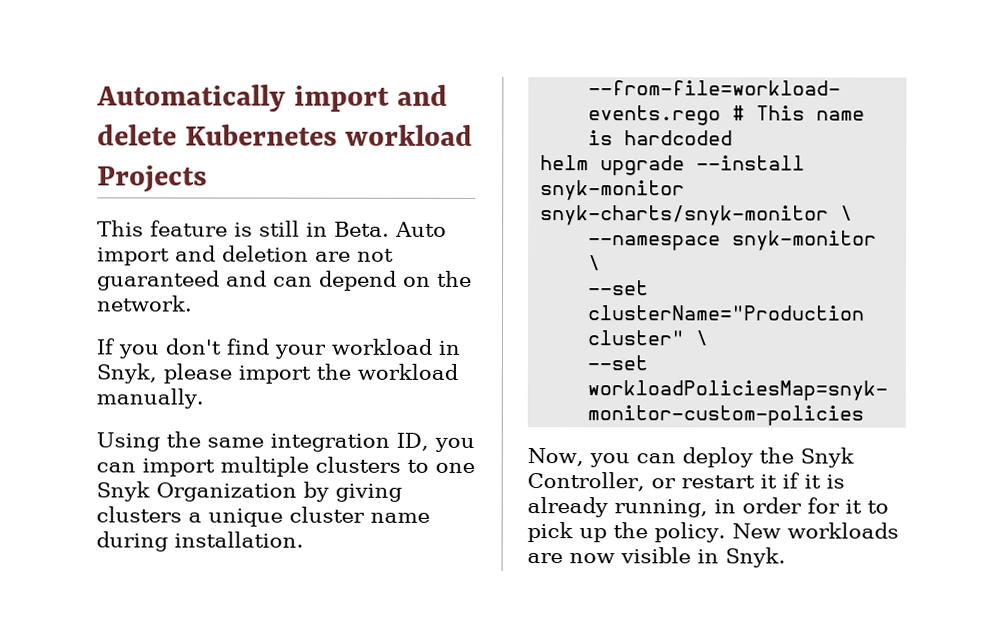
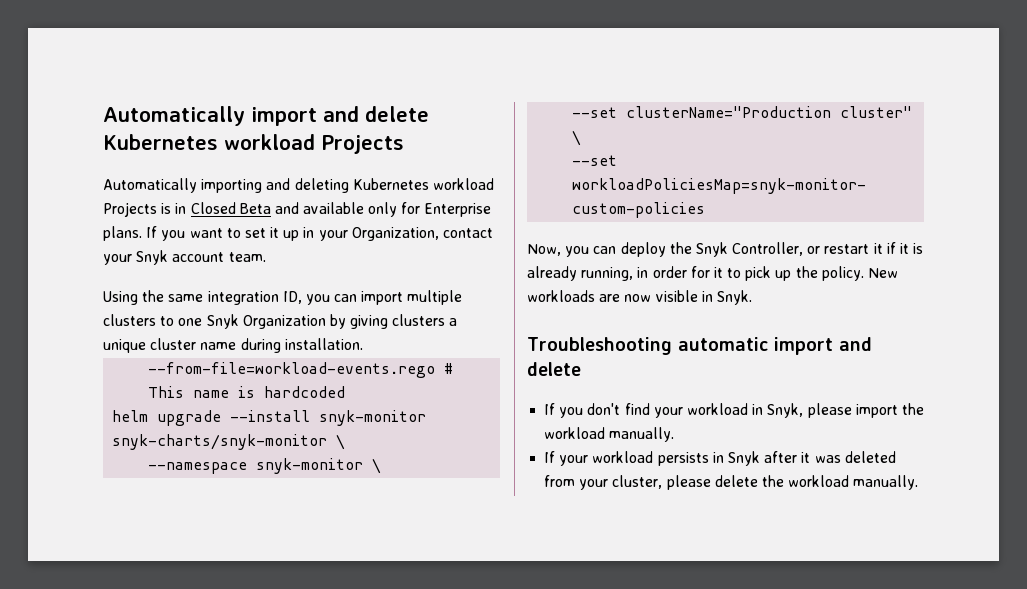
- This feature is still in Beta. Auto import and deletion are not guaranteed and can depend on the network.
- If you don't find your workload in Snyk, please import the workload manually.
+ Automatically importing and deleting Kubernetes workload Projects is in Closed Beta and available only for Enterprise plans. If you want to set it up in your Organization, contact your Snyk account team.
+ Troubleshooting automatic import and delete
+ If you don't find your workload in Snyk, please import the workload manually.
+ If your workload persists in Snyk after it was deleted from your cluster, please delete the workload manually.

